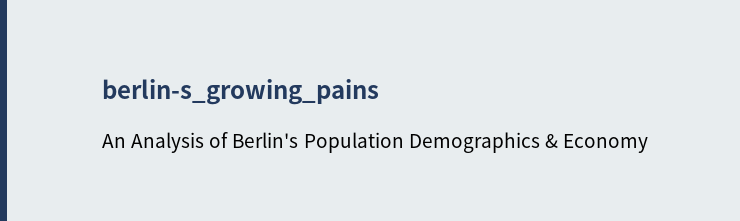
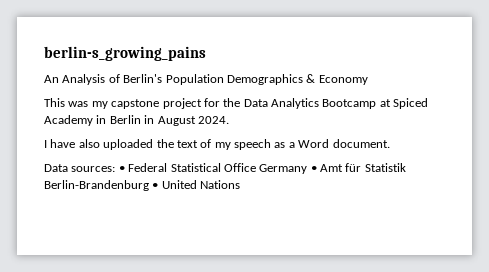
+ This was my capstone project for the Data Analytics Bootcamp at Spiced Academy in Berlin in August 2024.
+ I have also uploaded the text of my speech as a Word document.
+ Data sources: • Federal Statistical Office Germany • Amt für Statistik Berlin-Brandenburg • United Nations

